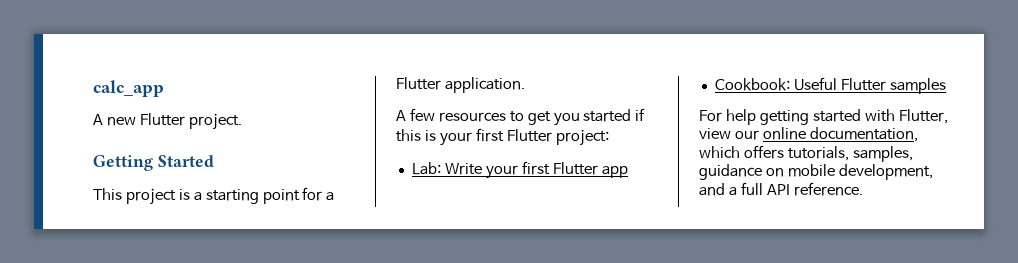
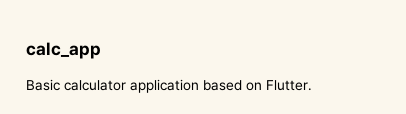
- A new Flutter project.
- Getting Started
- This project is a starting point for a Flutter application.
- A few resources to get you started if this is your first Flutter project:
- Lab: Write your first Flutter app
- Cookbook: Useful Flutter samples
- For help getting started with Flutter, view our online documentation, which offers tutorials, samples, guidance on mobile development, and a full API reference.
+ Basic calculator application based on Flutter.

